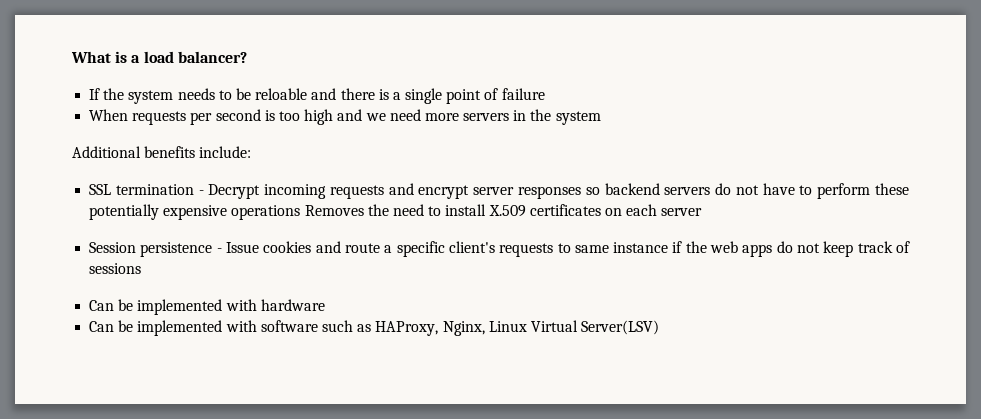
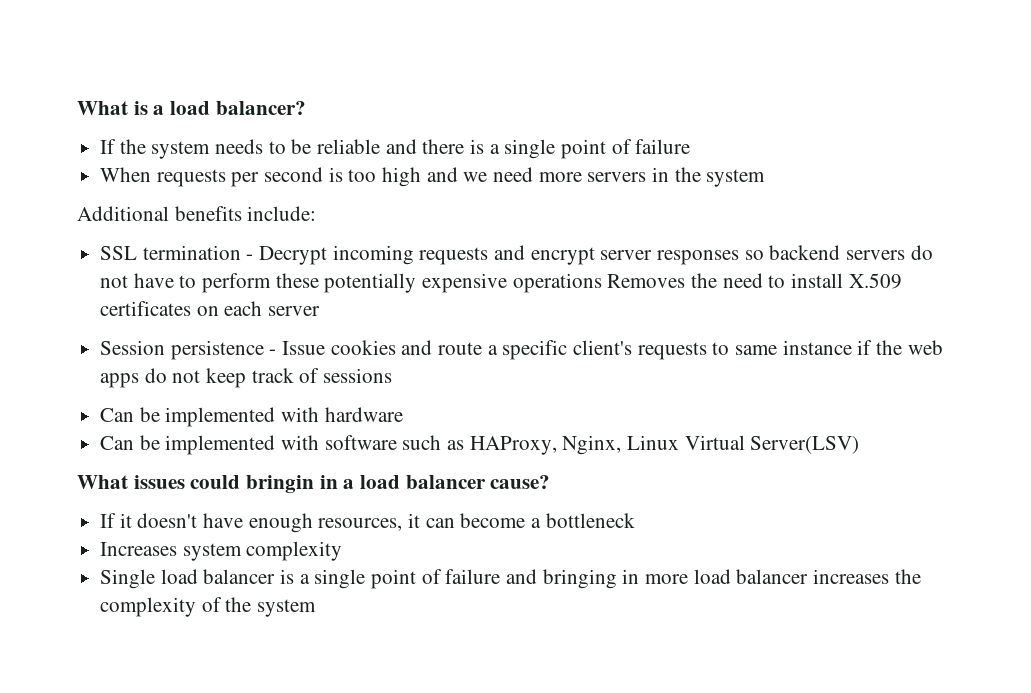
- If the system needs to be reloable and there is a single point of failure
+ If the system needs to be reliable and there is a single point of failure
+ What issues could bringin in a load balancer cause?
+ If it doesn't have enough resources, it can become a bottleneck
+ Increases system complexity
+ Single load balancer is a single point of failure and bringing in more load balancer increases the complexity of the system

